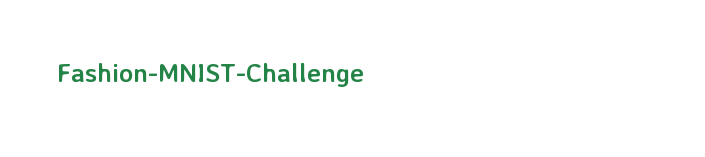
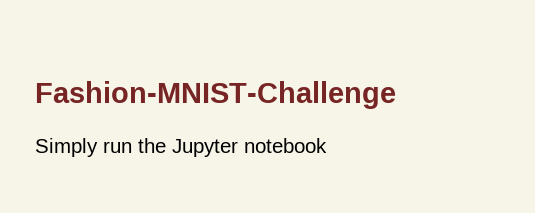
+ Simply run the Jupyter notebook

